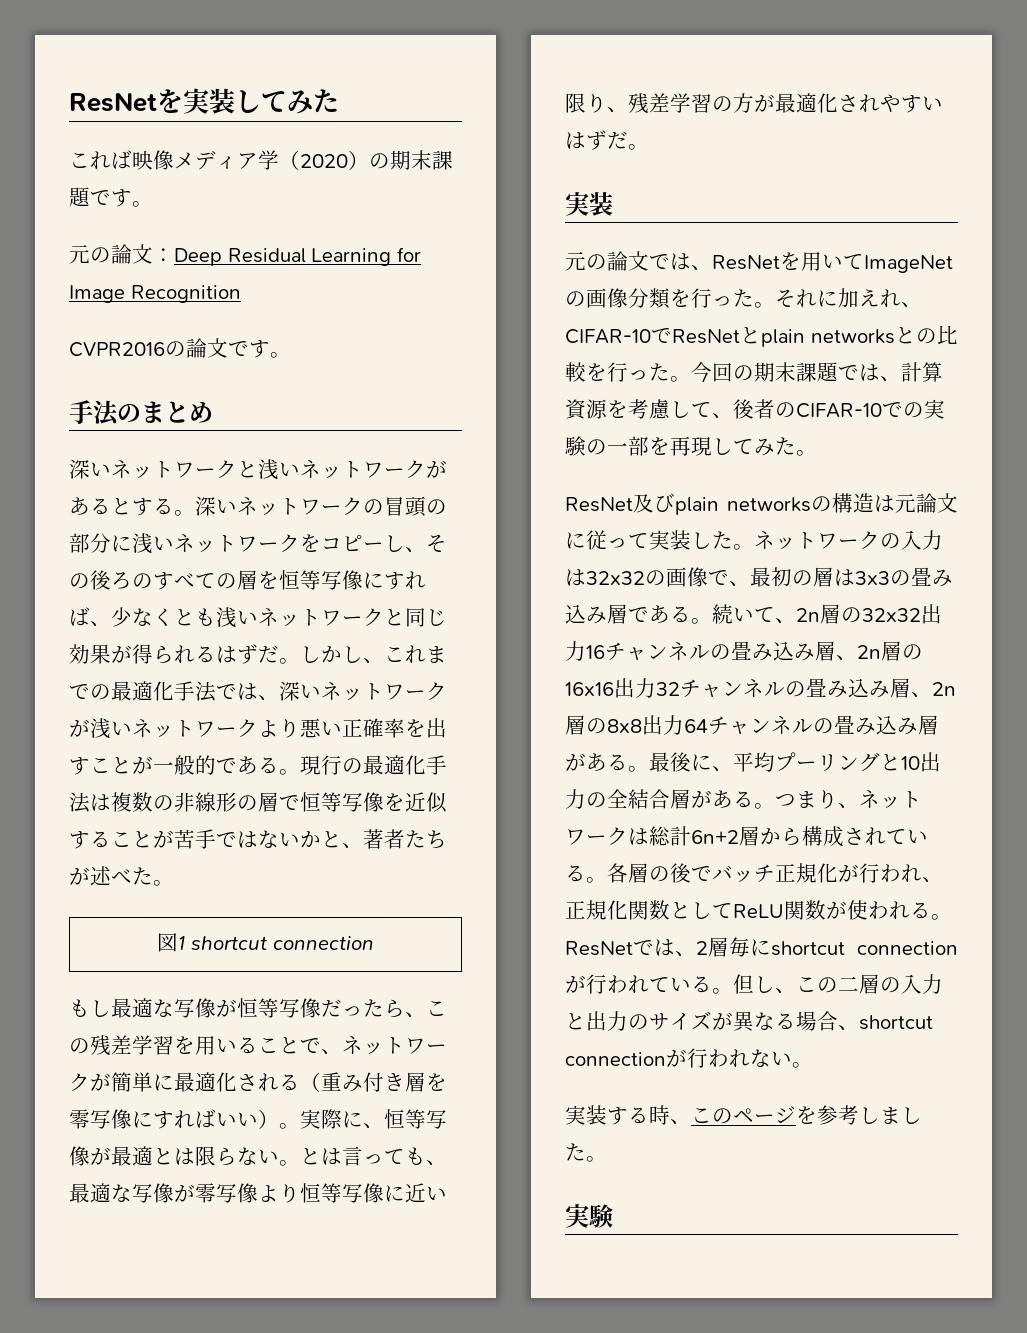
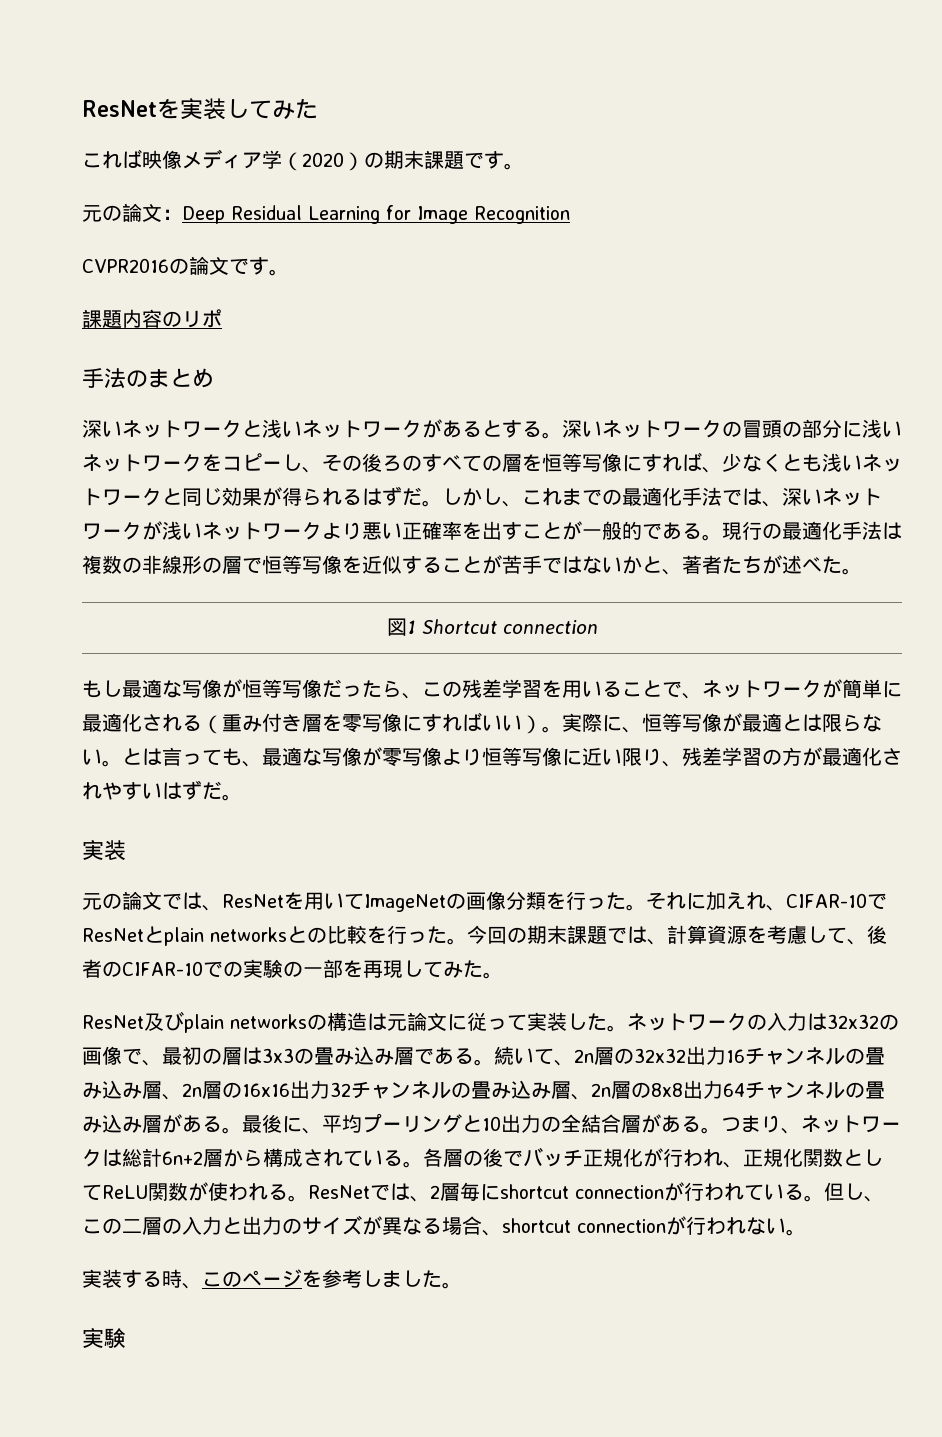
+ 課題内容のリポ
- 図1 shortcut connection
+ 図1 Shortcut connection

